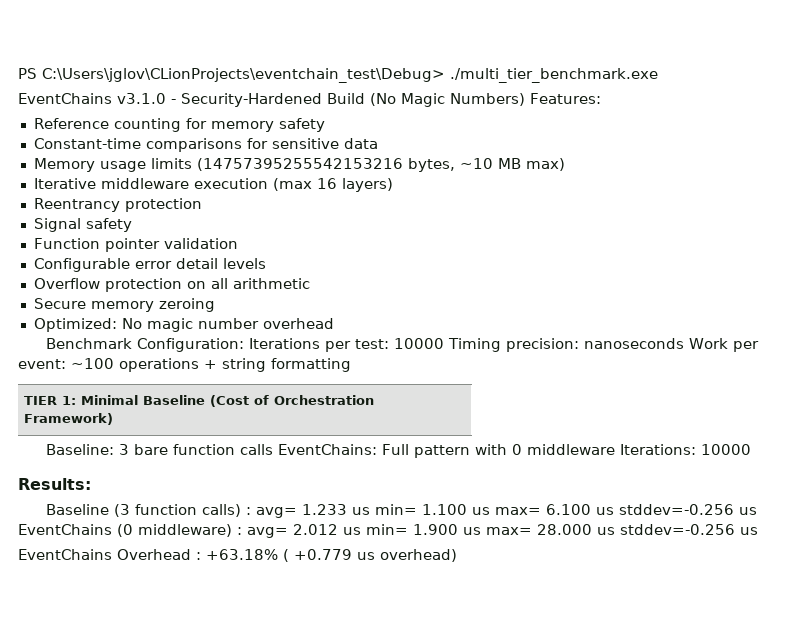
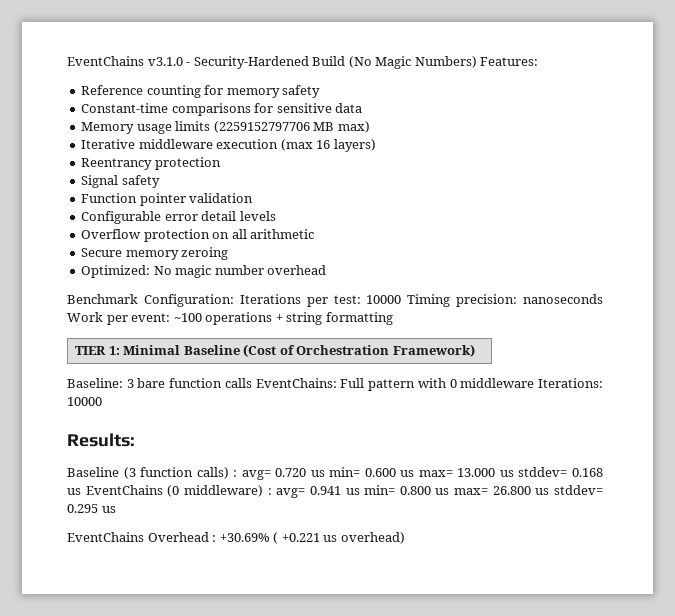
- PS C:\Users\jglov\CLionProjects\eventchain_test\Debug> ./multi_tier_benchmark.exe
- Memory usage limits (14757395255542153216 bytes, ~10 MB max)
+ Memory usage limits (2259152797706 MB max)
- Baseline (3 function calls) : avg= 1.233 us min= 1.100 us max= 6.100 us stddev=-0.256 us EventChains (0 middleware) : avg= 2.012 us min= 1.900 us max= 28.000 us stddev=-0.256 us
+ Baseline (3 function calls) : avg= 0.720 us min= 0.600 us max= 13.000 us stddev= 0.168 us EventChains (0 middleware) : avg= 0.941 us min= 0.800 us max= 26.800 us stddev= 0.295 us
- EventChains Overhead : +63.18% ( +0.779 us overhead)
+ EventChains Overhead : +30.69% ( +0.221 us overhead)

